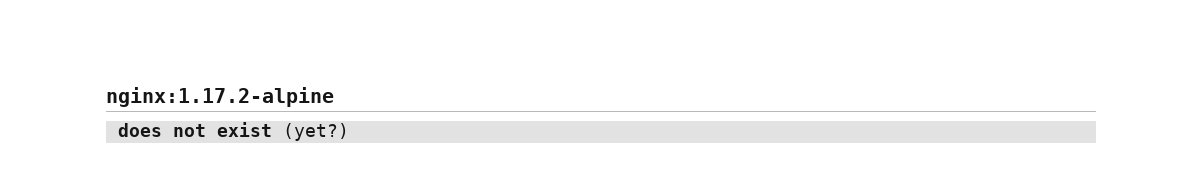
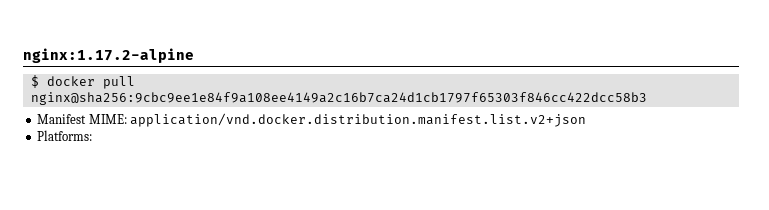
- does not exist (yet?)
+ $ docker pull nginx@sha256:9cbc9ee1e84f9a108ee4149a2c16b7ca24d1cb1797f65303f846cc422dcc58b3
+ Manifest MIME: application/vnd.docker.distribution.manifest.list.v2+json
+ Platforms:

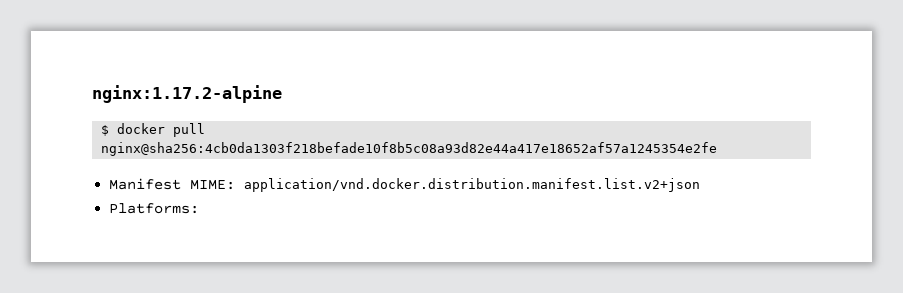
- $ docker pull nginx@sha256:9cbc9ee1e84f9a108ee4149a2c16b7ca24d1cb1797f65303f846cc422dcc58b3
+ $ docker pull nginx@sha256:4cb0da1303f218befade10f8b5c08a93d82e44a417e18652af57a1245354e2fe

